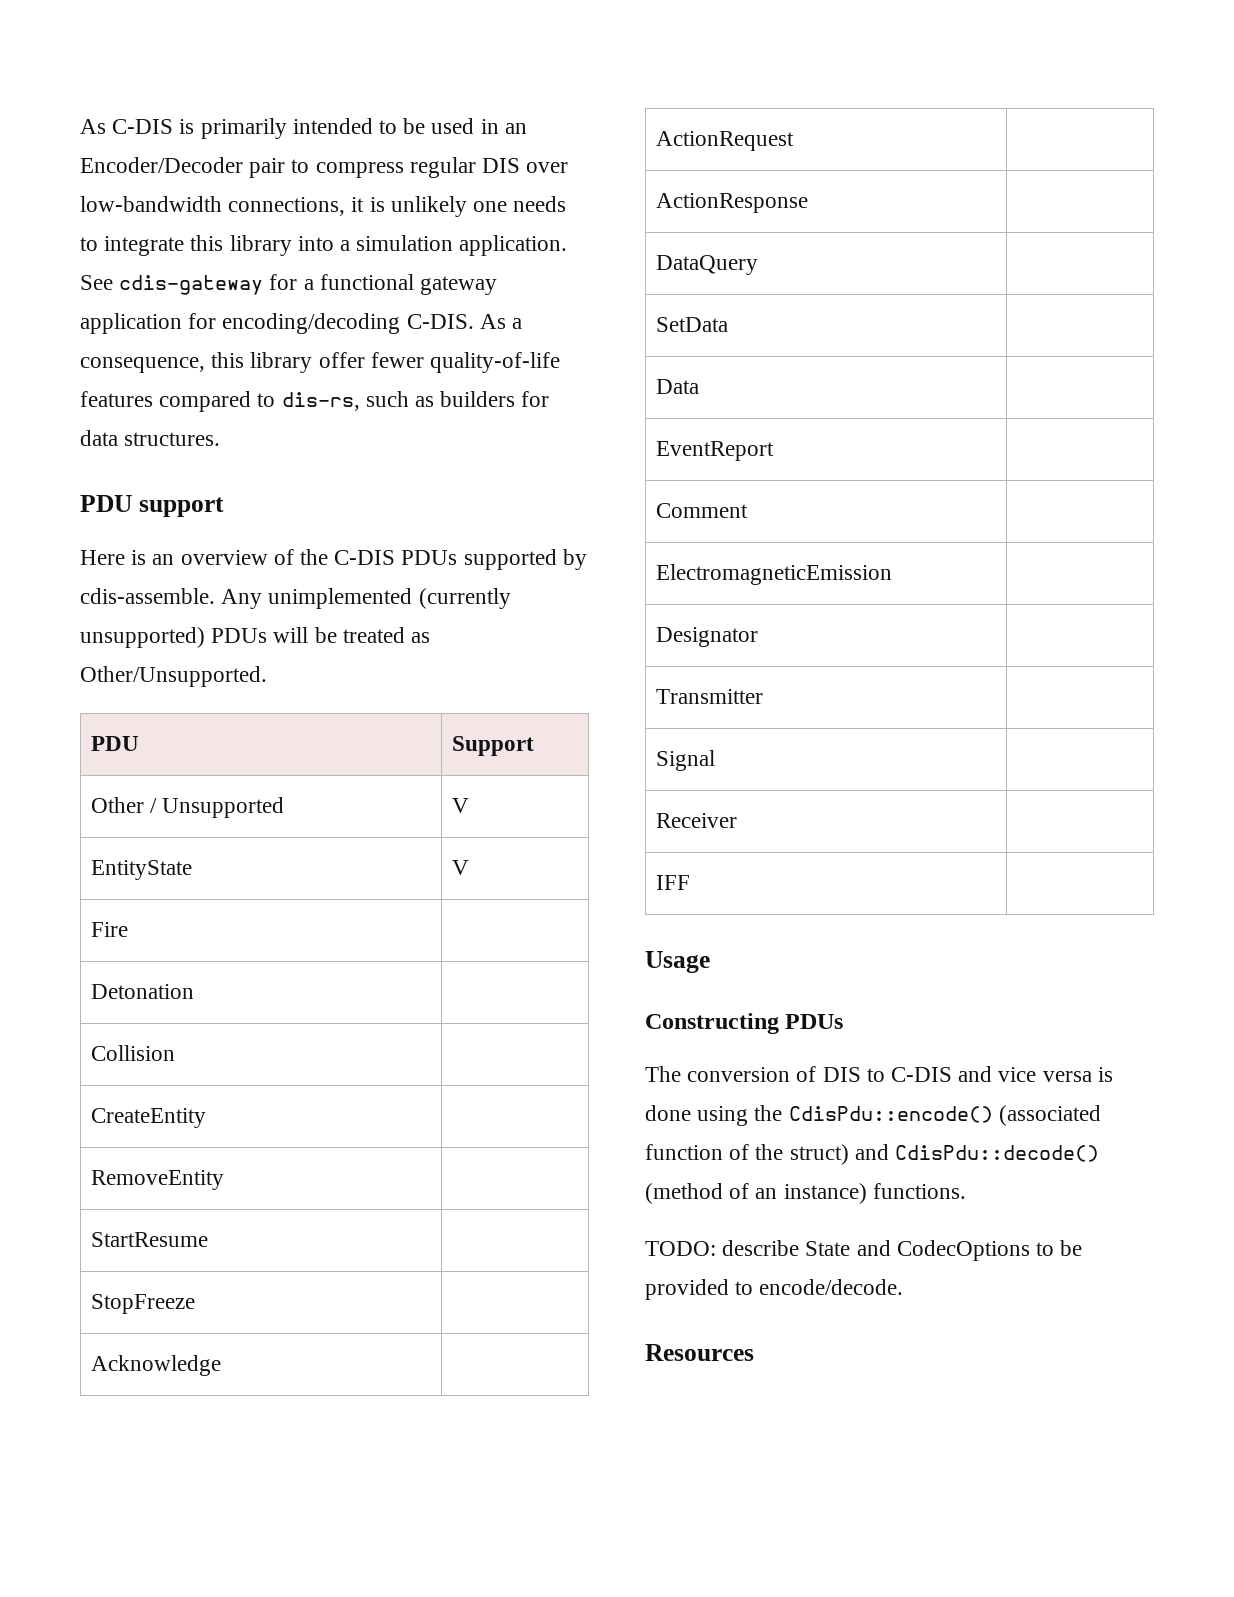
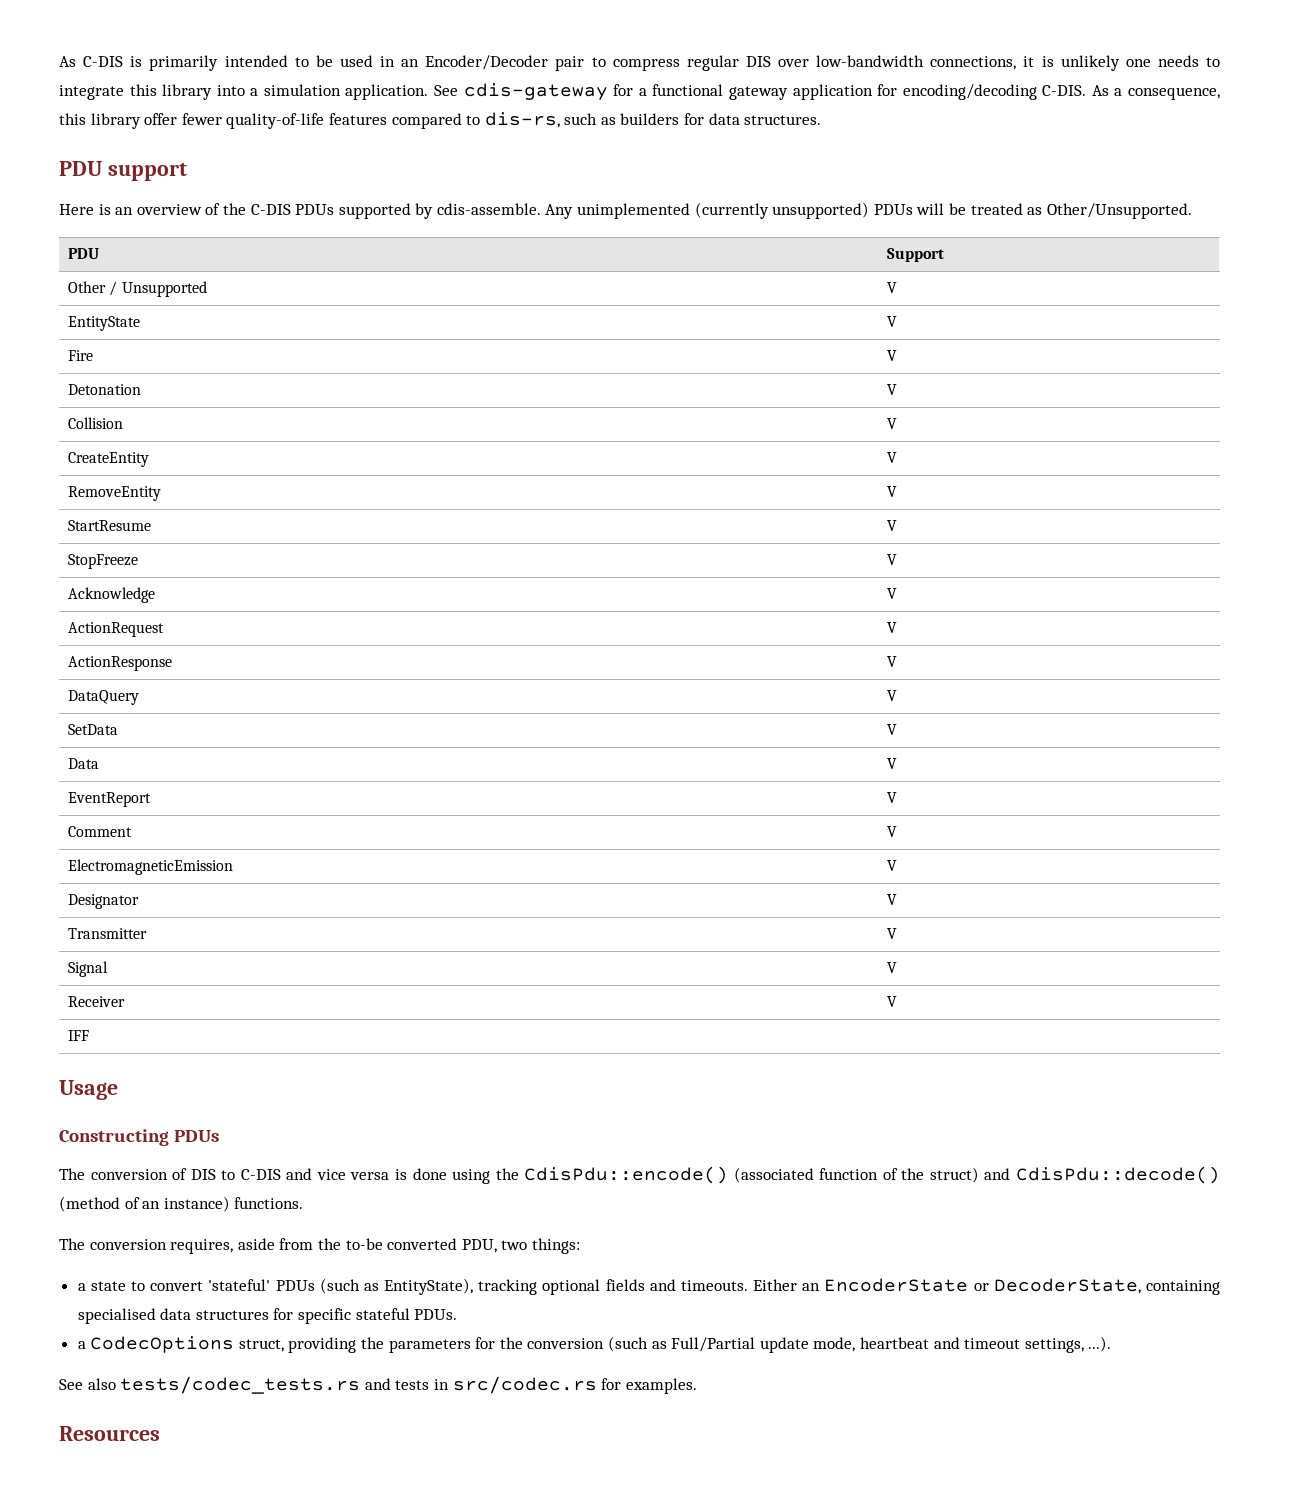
- Fire |
+ Fire | V
- Detonation |
+ Detonation | V
- Collision |
+ Collision | V
- CreateEntity |
+ CreateEntity | V
- RemoveEntity |
+ RemoveEntity | V
- StartResume |
+ StartResume | V
- StopFreeze |
+ StopFreeze | V
- Acknowledge |
+ Acknowledge | V
- ActionRequest |
+ ActionRequest | V
- ActionResponse |
+ ActionResponse | V
- DataQuery |
+ DataQuery | V
- SetData |
+ SetData | V
- Data |
+ Data | V
- EventReport |
+ EventReport | V
- Comment |
+ Comment | V
- ElectromagneticEmission |
+ ElectromagneticEmission | V
- Designator |
+ Designator | V
- Transmitter |
+ Transmitter | V
- Signal |
+ Signal | V
- Receiver |
+ Receiver | V
- TODO: describe State and CodecOptions to be provided to encode/decode.
+ The conversion requires, aside from the to-be converted PDU, two things:
+ a state to convert 'stateful' PDUs (such as EntityState), tracking optional fields and timeouts. Either an EncoderState or DecoderState, containing specialised data structures for specific stateful PDUs.
+ a CodecOptions struct, providing the parameters for the conversion (such as Full/Partial update mode, heartbeat and timeout settings, ...).
+ See also tests/codec_tests.rs and tests in src/codec.rs for examples.

